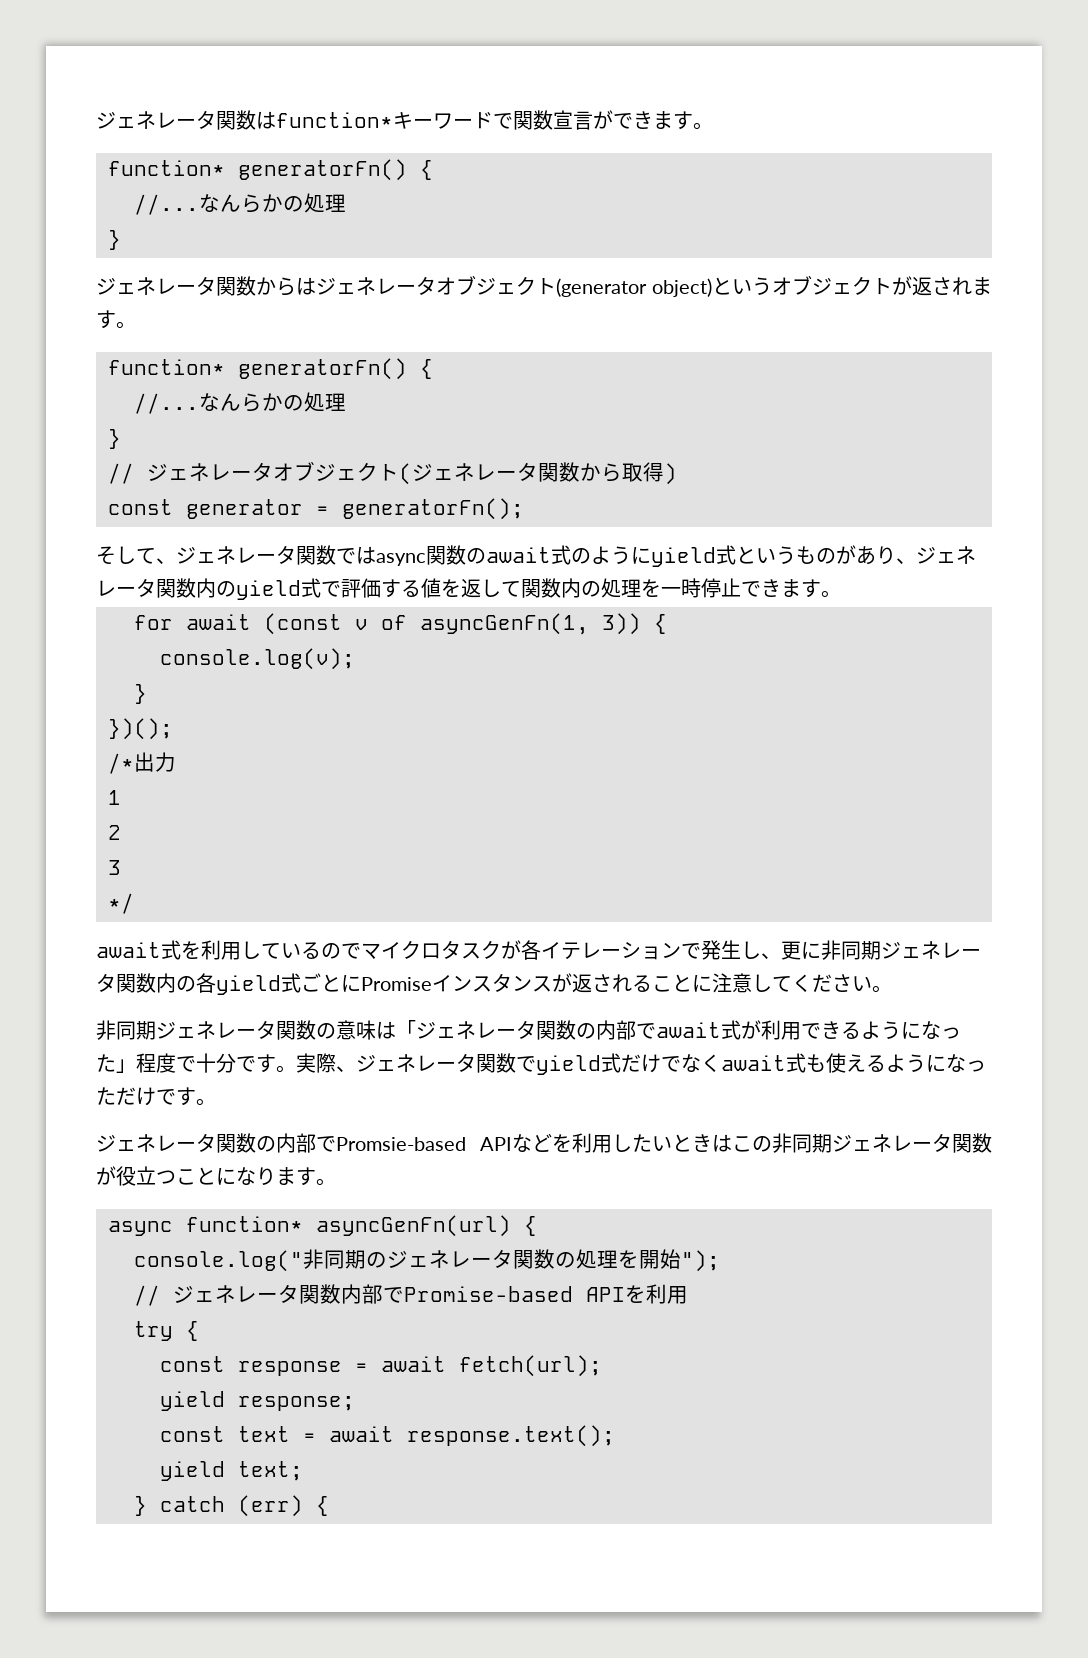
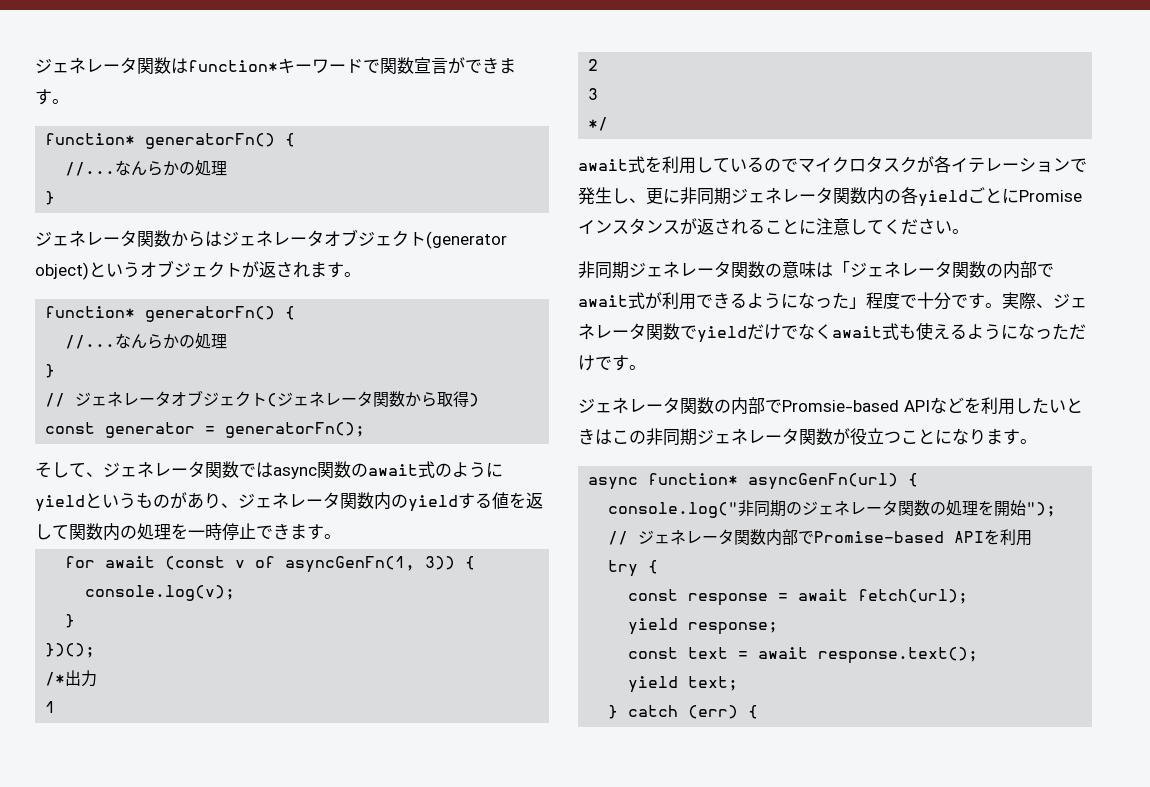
- そして、ジェネレータ関数ではasync関数のawait式のようにyield式というものがあり、ジェネレータ関数内のyield式で評価する値を返して関数内の処理を一時停止できます。
+ そして、ジェネレータ関数ではasync関数のawait式のようにyieldというものがあり、ジェネレータ関数内のyieldする値を返して関数内の処理を一時停止できます。
- await式を利用しているのでマイクロタスクが各イテレーションで発生し、更に非同期ジェネレータ関数内の各yield式ごとにPromiseインスタンスが返されることに注意してください。
+ await式を利用しているのでマイクロタスクが各イテレーションで発生し、更に非同期ジェネレータ関数内の各yieldごとにPromiseインスタンスが返されることに注意してください。
- 実際、ジェネレータ関数でyield式だけでなくawait式も使えるようになっただけです。
+ 実際、ジェネレータ関数でyieldだけでなくawait式も使えるようになっただけです。

